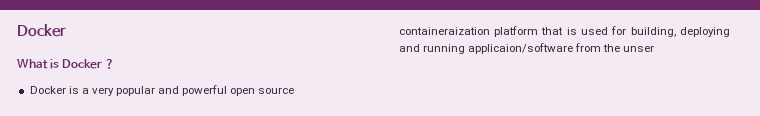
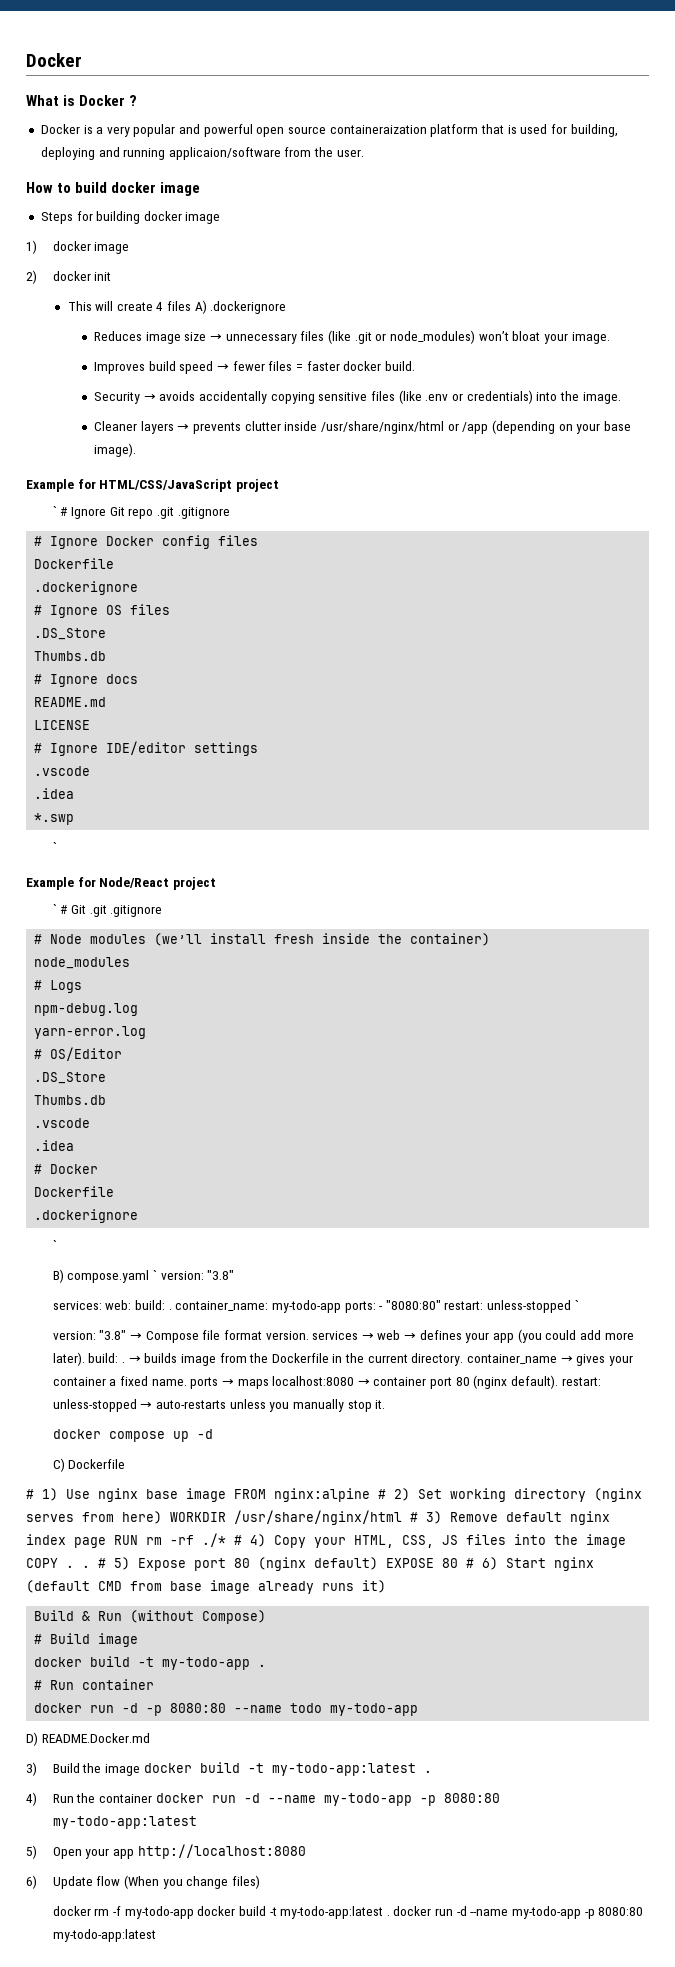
- Docker is a very popular and powerful open source containeraization platform that is used for building, deploying and running applicaion/software from the unser
+ Docker is a very popular and powerful open source containeraization platform that is used for building, deploying and running applicaion/software from the user.
+ How to build docker image
+ Steps for building docker image
+ 1) docker image
+ 2) docker init
+ This will create 4 files A) .dockerignore
+ Reduces image size → unnecessary files (like .git or node_modules) won’t bloat your image.
+ Improves build speed → fewer files = faster docker build.
+ Security → avoids accidentally copying sensitive files (like .env or credentials) into the image.
+ Cleaner layers → prevents clutter inside /usr/share/nginx/html or /app (depending on your base image).
+ Example for HTML/CSS/JavaScript project
+ ` # Ignore Git repo .git .gitignore
+ # Ignore Docker config files
+ Dockerfile
+ .dockerignore
+ # Ignore OS files
+ .DS_Store
+ Thumbs.db
+ # Ignore docs
+ README.md
+ LICENSE
+ # Ignore IDE/editor settings
+ .vscode
+ .idea
+ *.swp
+ `
+ Example for Node/React project
+ ` # Git .git .gitignore
+ # Node modules (we’ll install fresh inside the container)
+ node_modules
+ # Logs
+ npm-debug.log
+ yarn-error.log
+ # OS/Editor
+ .DS_Store
+ Thumbs.db
+ .vscode
+ .idea
+ # Docker
+ Dockerfile
+ .dockerignore
+ `
+ B) compose.yaml ` version: "3.8"
+ services: web: build: . container_name: my-todo-app ports: - "8080:80" restart: unless-stopped `
+ version: "3.8" → Compose file format version. services → web → defines your app (you could add more later). build: . → builds image from the Dockerfile in the current directory. container_name → gives your container a fixed name. ports → maps localhost:8080 → container port 80 (nginx default). restart: unless-stopped → auto-restarts unless you manually stop it.
+ docker compose up -d
+ C) Dockerfile
+ # 1) Use nginx base image FROM nginx:alpine # 2) Set working directory (nginx serves from here) WORKDIR /usr/share/nginx/html # 3) Remove default nginx index page RUN rm -rf ./* # 4) Copy your HTML, CSS, JS files into the image COPY . . # 5) Expose port 80 (nginx default) EXPOSE 80 # 6) Start nginx (default CMD from base image already runs it)
+ Build & Run (without Compose)
+ # Build image
+ docker build -t my-todo-app .
+ # Run container
+ docker run -d -p 8080:80 --name todo my-todo-app
+ D) README.Docker.md
+ 3) Build the image docker build -t my-todo-app:latest .
+ 4) Run the container docker run -d --name my-todo-app -p 8080:80 my-todo-app:latest
+ 5) Open your app http://localhost:8080
+ 6) Update flow (When you change files)
+ docker rm -f my-todo-app docker build -t my-todo-app:latest . docker run -d --name my-todo-app -p 8080:80 my-todo-app:latest

